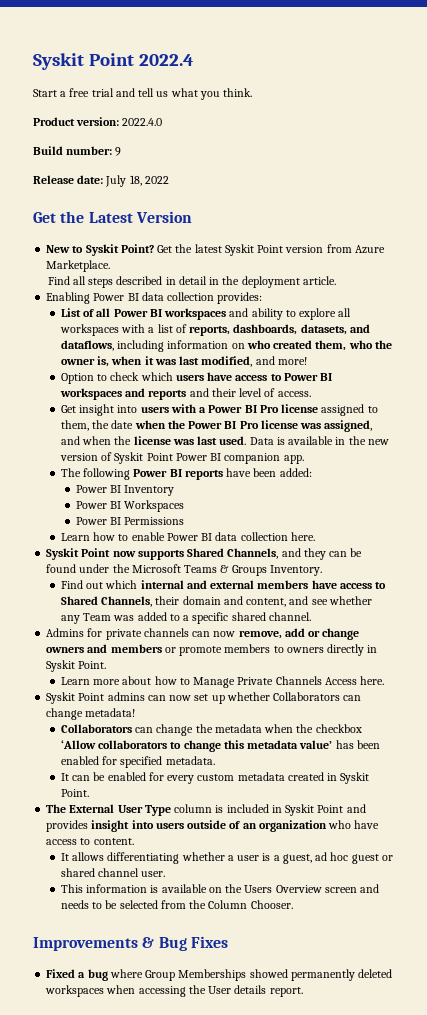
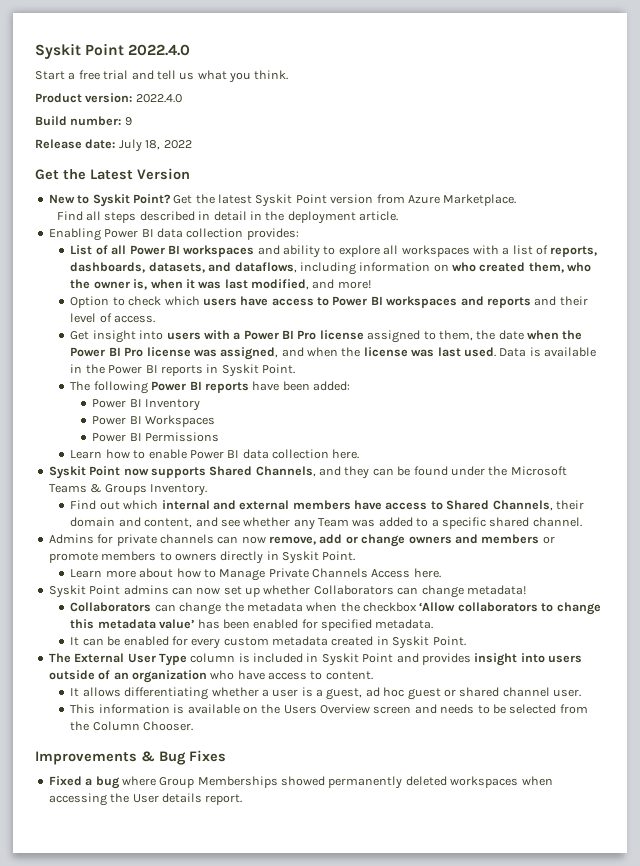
- Syskit Point 2022.4
+ Syskit Point 2022.4.0
- Data is available in the new version of Syskit Point Power BI companion app.
+ Data is available in the Power BI reports in Syskit Point.

